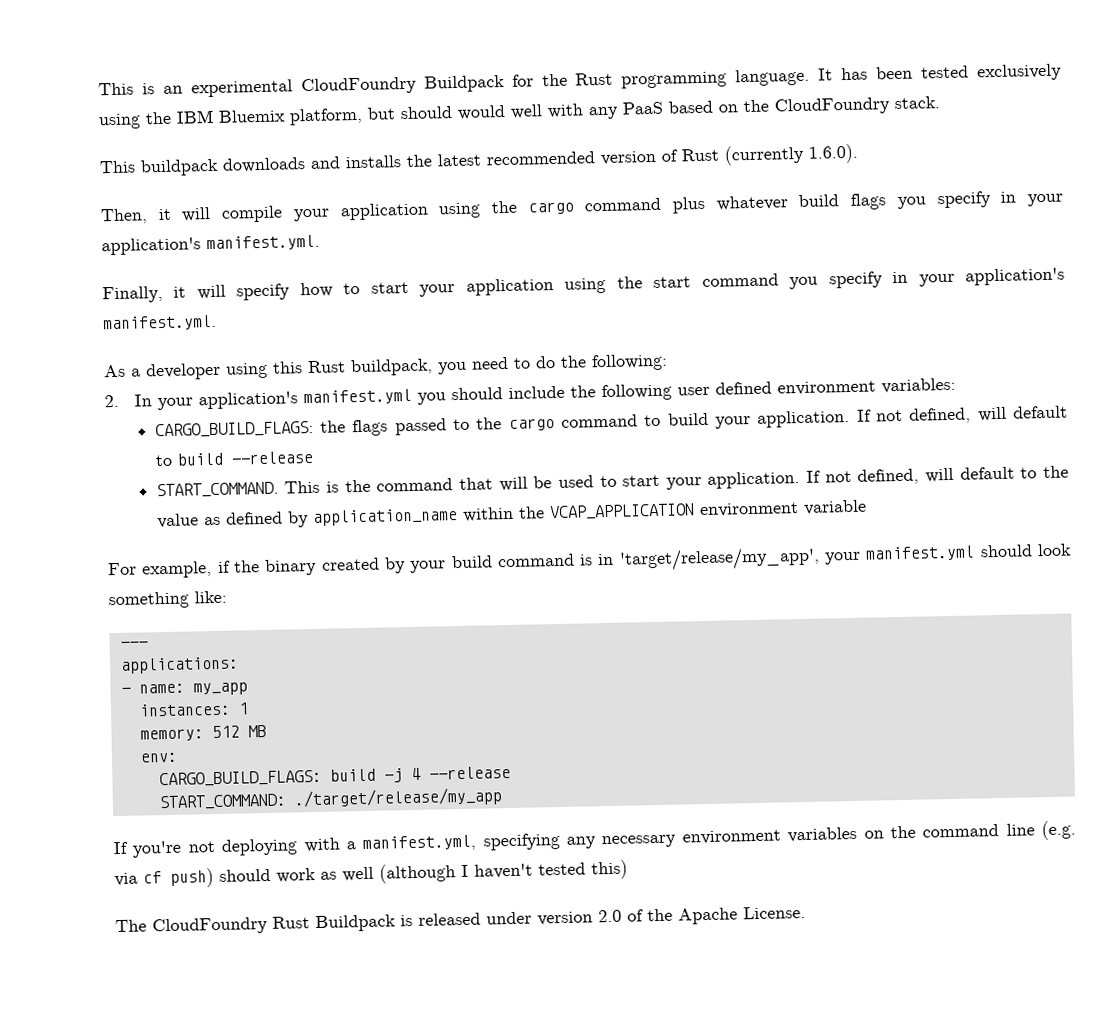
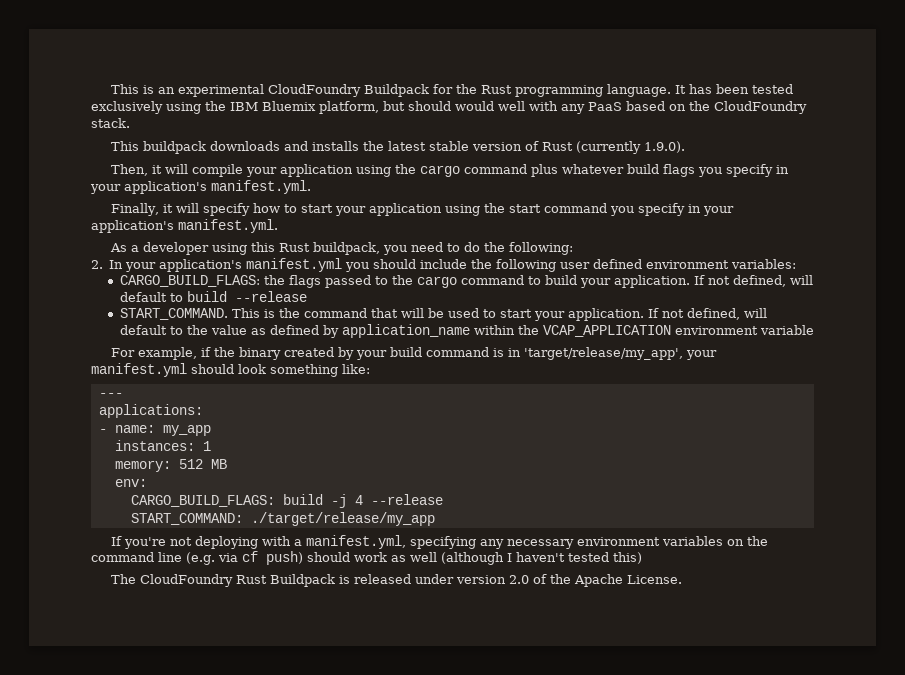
- This buildpack downloads and installs the latest recommended version of Rust (currently 1.6.0).
+ This buildpack downloads and installs the latest stable version of Rust (currently 1.9.0).

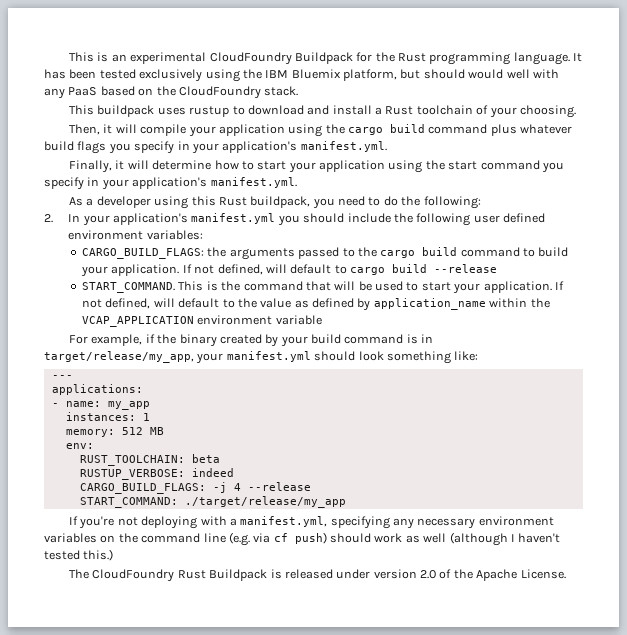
- This buildpack downloads and installs the latest stable version of Rust (currently 1.9.0).
+ This buildpack uses rustup to download and install a Rust toolchain of your choosing.
- Then, it will compile your application using the cargo command plus whatever build flags you specify in your application's manifest.yml.
+ Then, it will compile your application using the cargo build command plus whatever build flags you specify in your application's manifest.yml.
- Finally, it will specify how to start your application using the start command you specify in your application's manifest.yml.
+ Finally, it will determine how to start your application using the start command you specify in your application's manifest.yml.
- CARGO_BUILD_FLAGS: the flags passed to the cargo command to build your application.
+ CARGO_BUILD_FLAGS: the arguments passed to the cargo build command to build your application.
- If not defined, will default to build --release
+ If not defined, will default to cargo build --release
- For example, if the binary created by your build command is in 'target/release/my_app', your manifest.yml should look something like:
+ For example, if the binary created by your build command is in target/release/my_app, your manifest.yml should look something like:
- CARGO_BUILD_FLAGS: build -j 4 --release
+ RUST_TOOLCHAIN: beta
+ RUSTUP_VERBOSE: indeed
+ CARGO_BUILD_FLAGS: -j 4 --release
- If you're not deploying with a manifest.yml, specifying any necessary environment variables on the command line (e.g. via cf push) should work as well (although I haven't tested this)
+ If you're not deploying with a manifest.yml, specifying any necessary environment variables on the command line (e.g. via cf push) should work as well (although I haven't tested this.)

